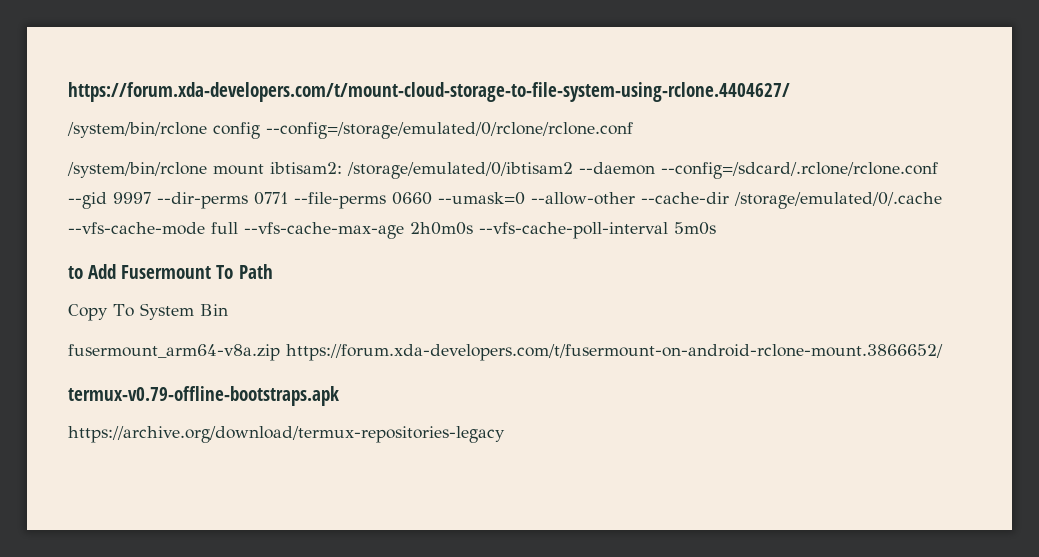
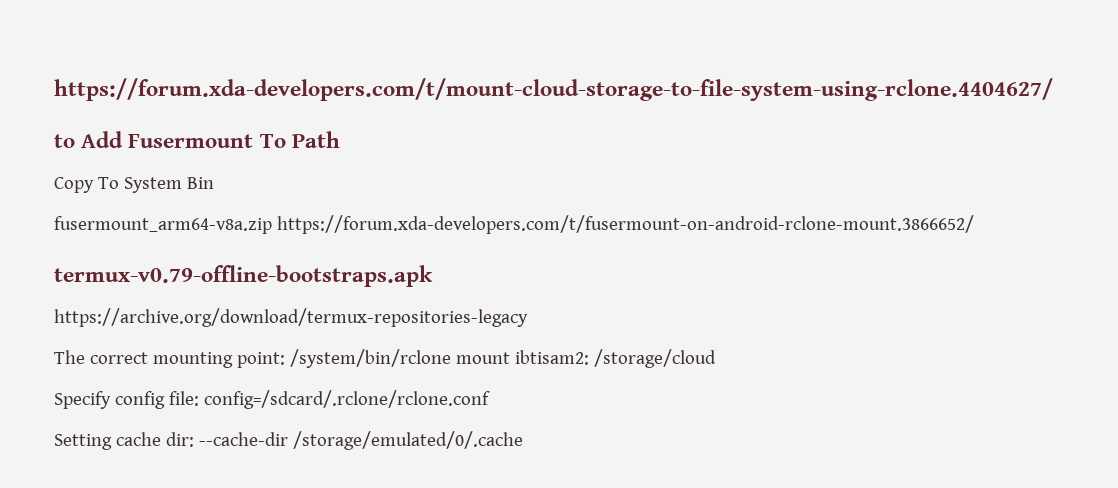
- /system/bin/rclone config --config=/storage/emulated/0/rclone/rclone.conf
- /system/bin/rclone mount ibtisam2: /storage/emulated/0/ibtisam2 --daemon --config=/sdcard/.rclone/rclone.conf --gid 9997 --dir-perms 0771 --file-perms 0660 --umask=0 --allow-other --cache-dir /storage/emulated/0/.cache --vfs-cache-mode full --vfs-cache-max-age 2h0m0s --vfs-cache-poll-interval 5m0s
+ The correct mounting point: /system/bin/rclone mount ibtisam2: /storage/cloud
+ Specify config file: config=/sdcard/.rclone/rclone.conf
+ Setting cache dir: --cache-dir /storage/emulated/0/.cache

